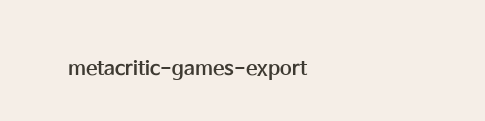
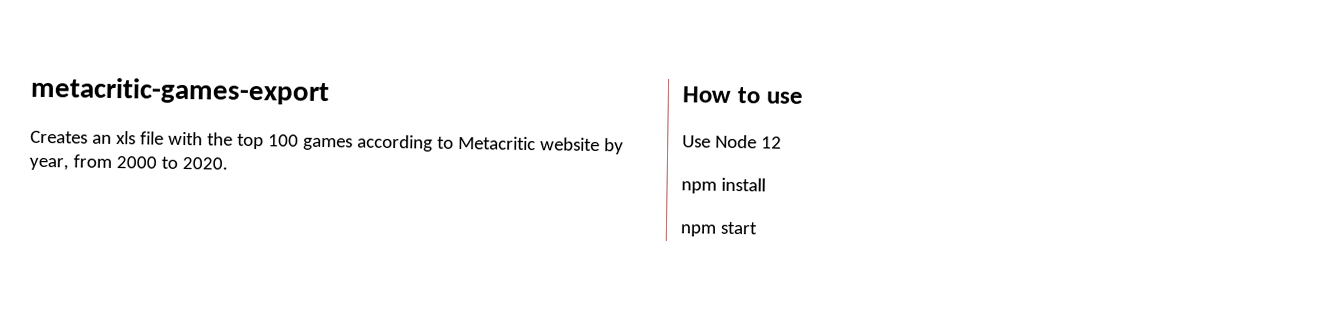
+ Creates an xls file with the top 100 games according to Metacritic website by year, from 2000 to 2020.
+ How to use
+ Use Node 12
+ npm install
+ npm start

